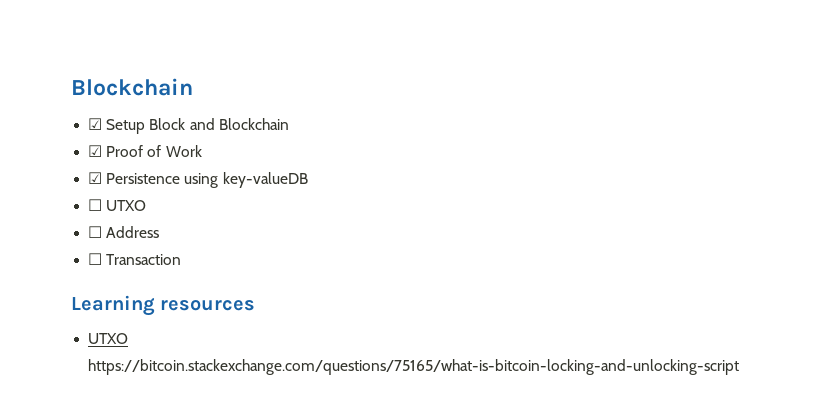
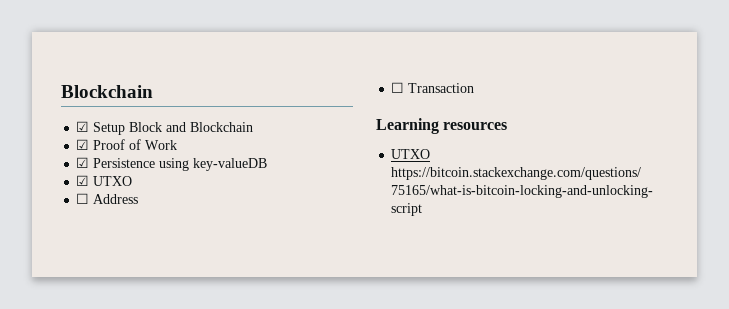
- ☐ UTXO
+ ☑ UTXO

